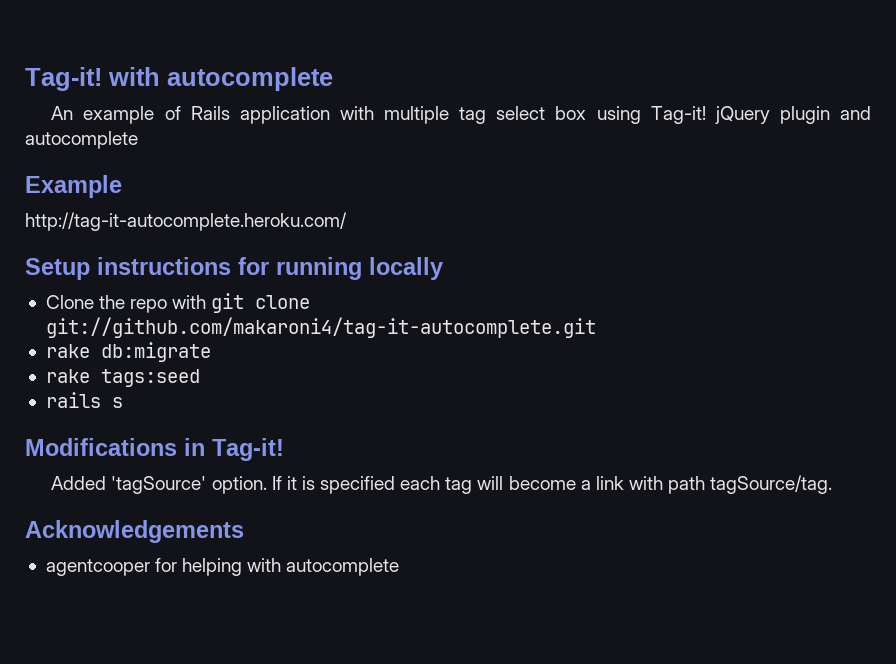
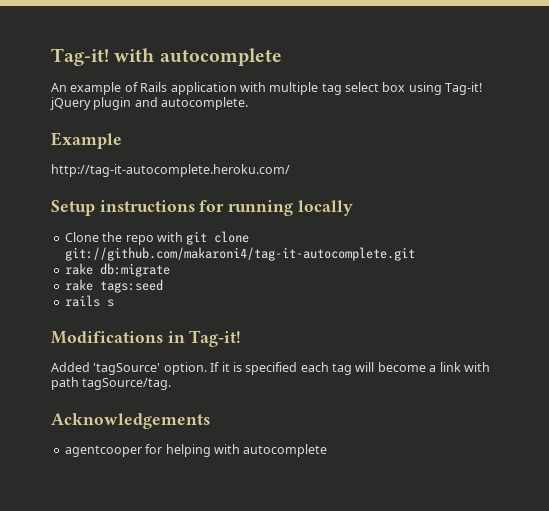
- An example of Rails application with multiple tag select box using Tag-it! jQuery plugin and autocomplete
+ An example of Rails application with multiple tag select box using Tag-it! jQuery plugin and autocomplete.

